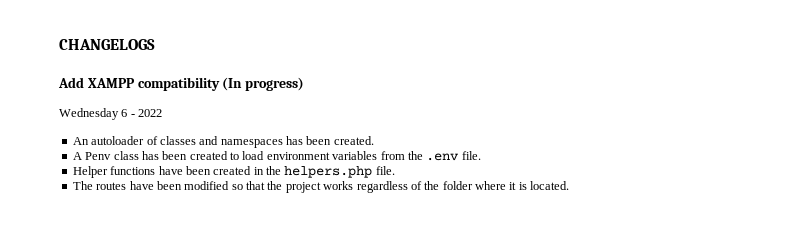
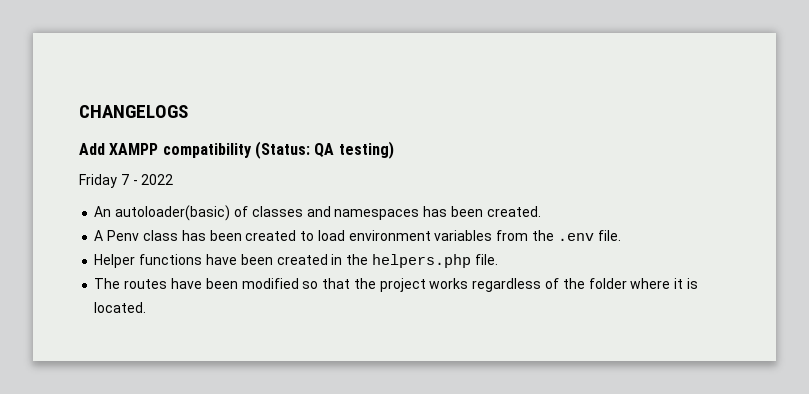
- Add XAMPP compatibility (In progress)
- Wednesday 6 - 2022
+ Add XAMPP compatibility (Status: QA testing)
+ Friday 7 - 2022
- An autoloader of classes and namespaces has been created.
+ An autoloader(basic) of classes and namespaces has been created.

